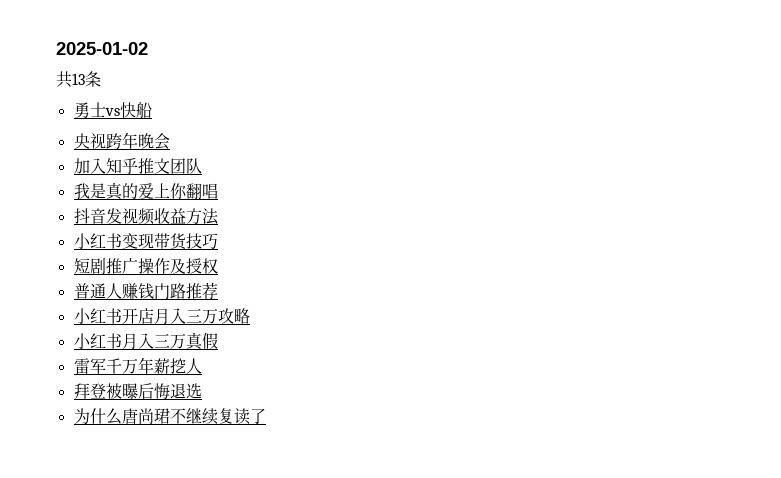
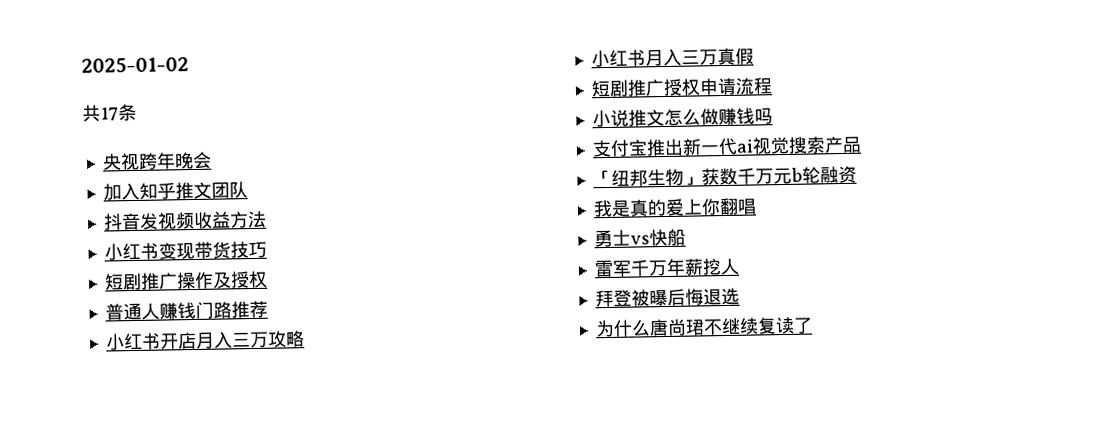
- 共13条
+ 共17条
- 勇士vs快船
- 我是真的爱上你翻唱
+ 短剧推广授权申请流程
+ 小说推文怎么做赚钱吗
+ 支付宝推出新一代ai视觉搜索产品
+ 「纽邦生物」获数千万元b轮融资
+ 我是真的爱上你翻唱
+ 勇士vs快船

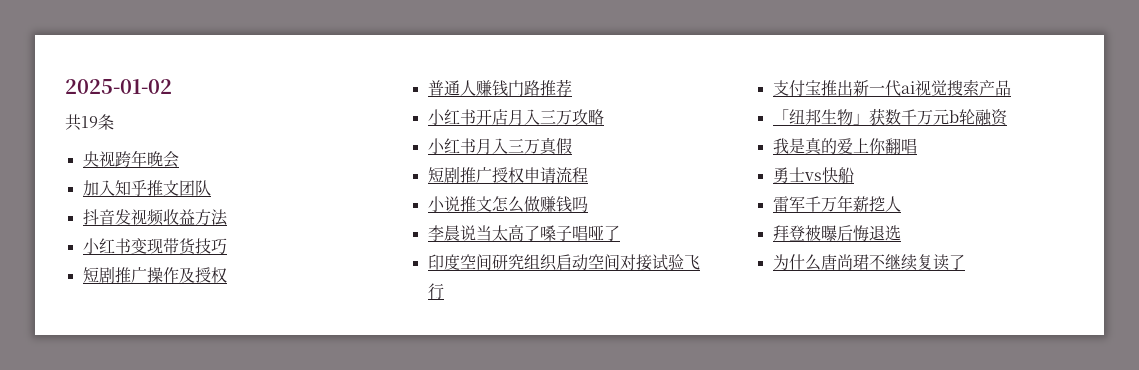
- 共17条
+ 共19条
+ 李晨说当太高了嗓子唱哑了
+ 印度空间研究组织启动空间对接试验飞行

